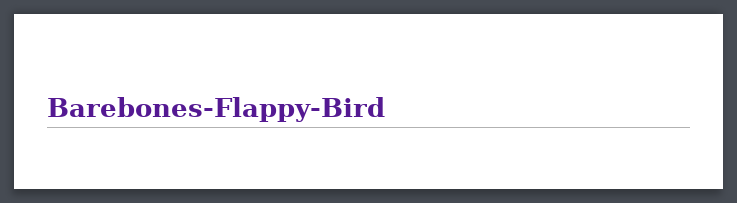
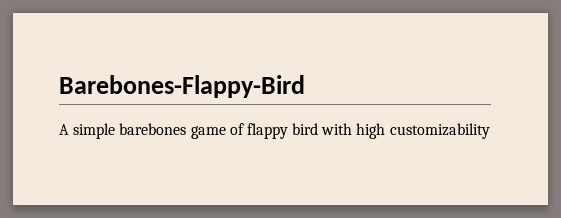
+ A simple barebones game of flappy bird with high customizability

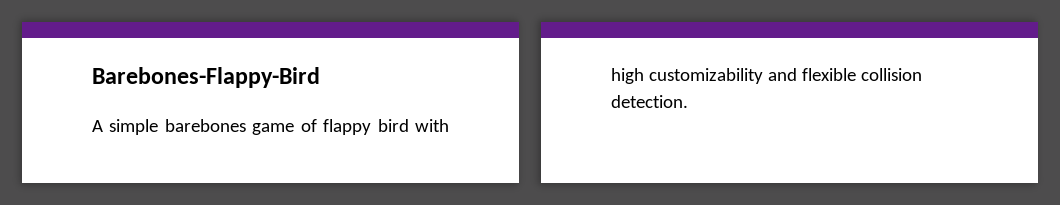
- A simple barebones game of flappy bird with high customizability
+ A simple barebones game of flappy bird with high customizability and flexible collision detection.

